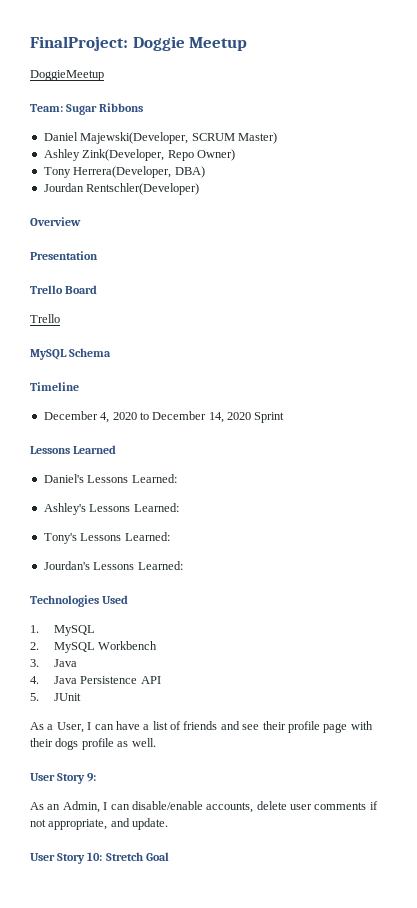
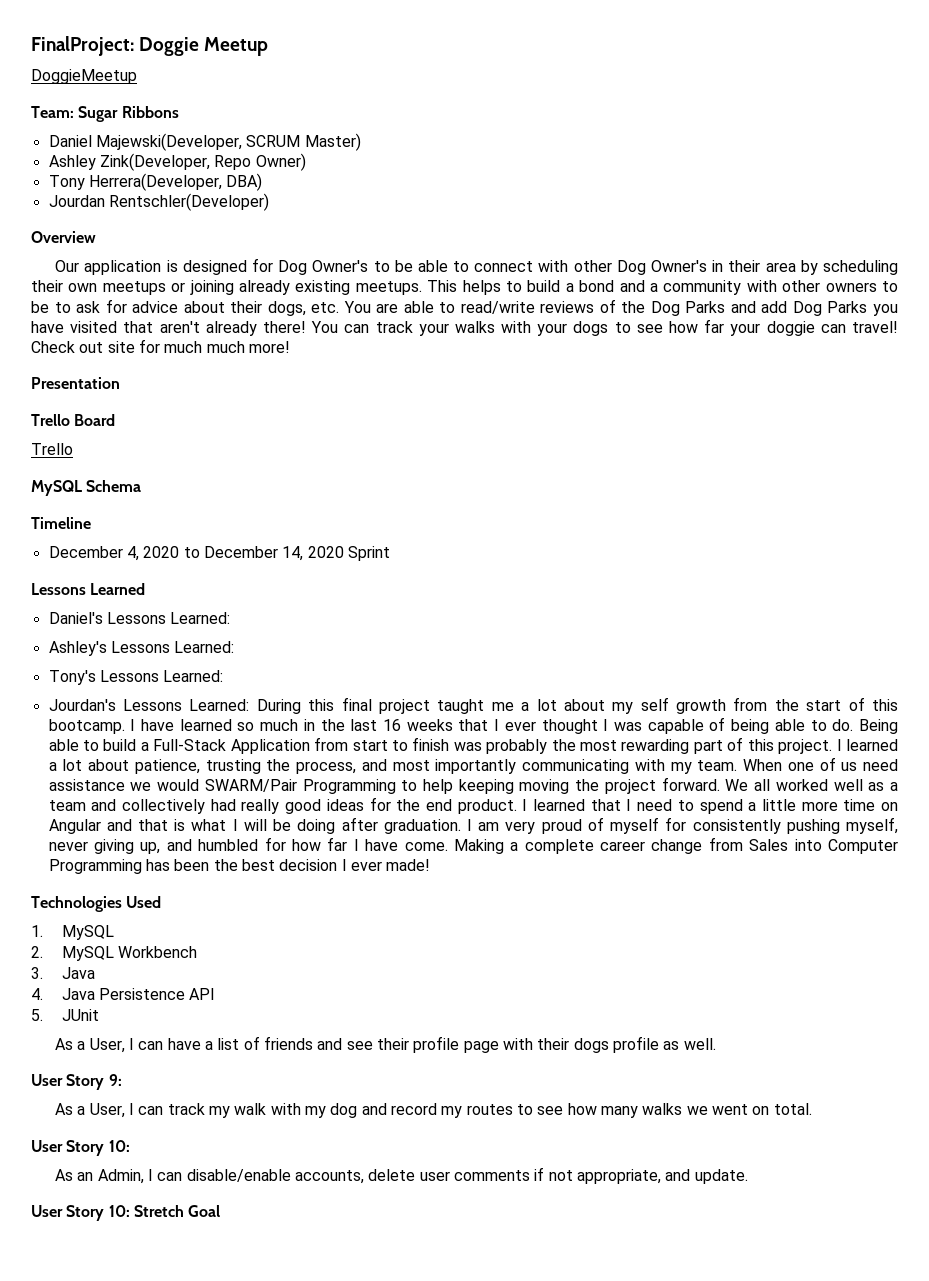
+ Our application is designed for Dog Owner's to be able to connect with other Dog Owner's in their area by scheduling their own meetups or joining already existing meetups. This helps to build a bond and a community with other owners to be to ask for advice about their dogs, etc. You are able to read/write reviews of the Dog Parks and add Dog Parks you have visited that aren't already there! You can track your walks with your dogs to see how far your doggie can travel! Check out site for much much more!
- Jourdan's Lessons Learned:
+ Jourdan's Lessons Learned: During this final project taught me a lot about my self growth from the start of this bootcamp. I have learned so much in the last 16 weeks that I ever thought I was capable of being able to do. Being able to build a Full-Stack Application from start to finish was probably the most rewarding part of this project. I learned a lot about patience, trusting the process, and most importantly communicating with my team. When one of us need assistance we would SWARM/Pair Programming to help keeping moving the project forward. We all worked well as a team and collectively had really good ideas for the end product. I learned that I need to spend a little more time on Angular and that is what I will be doing after graduation. I am very proud of myself for consistently pushing myself, never giving up, and humbled for how far I have come. Making a complete career change from Sales into Computer Programming has been the best decision I ever made!
+ As a User, I can track my walk with my dog and record my routes to see how many walks we went on total.
+ User Story 10:

